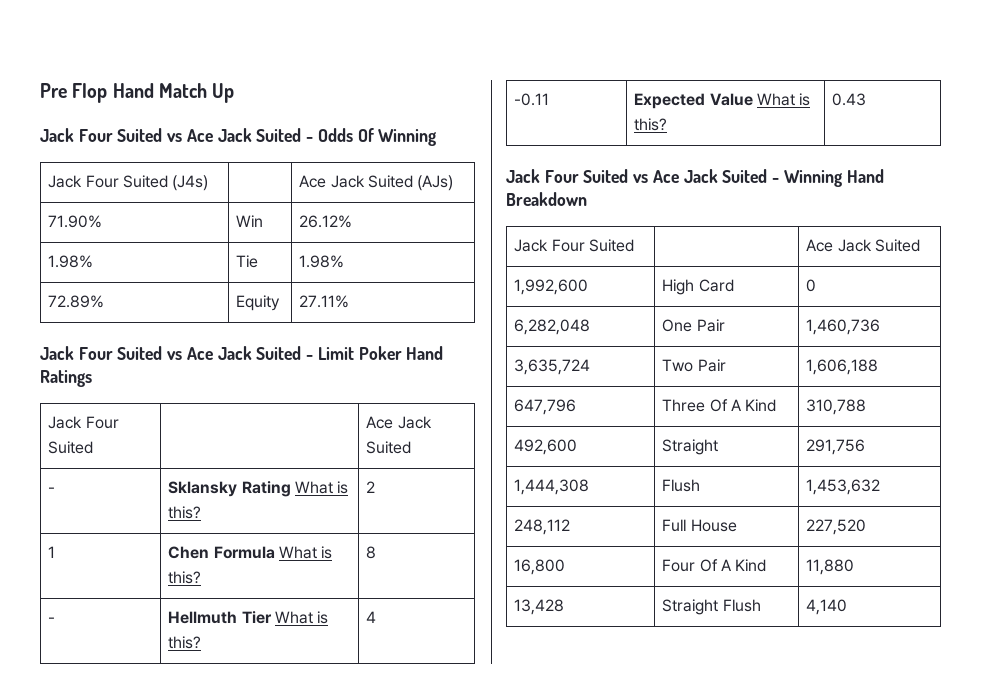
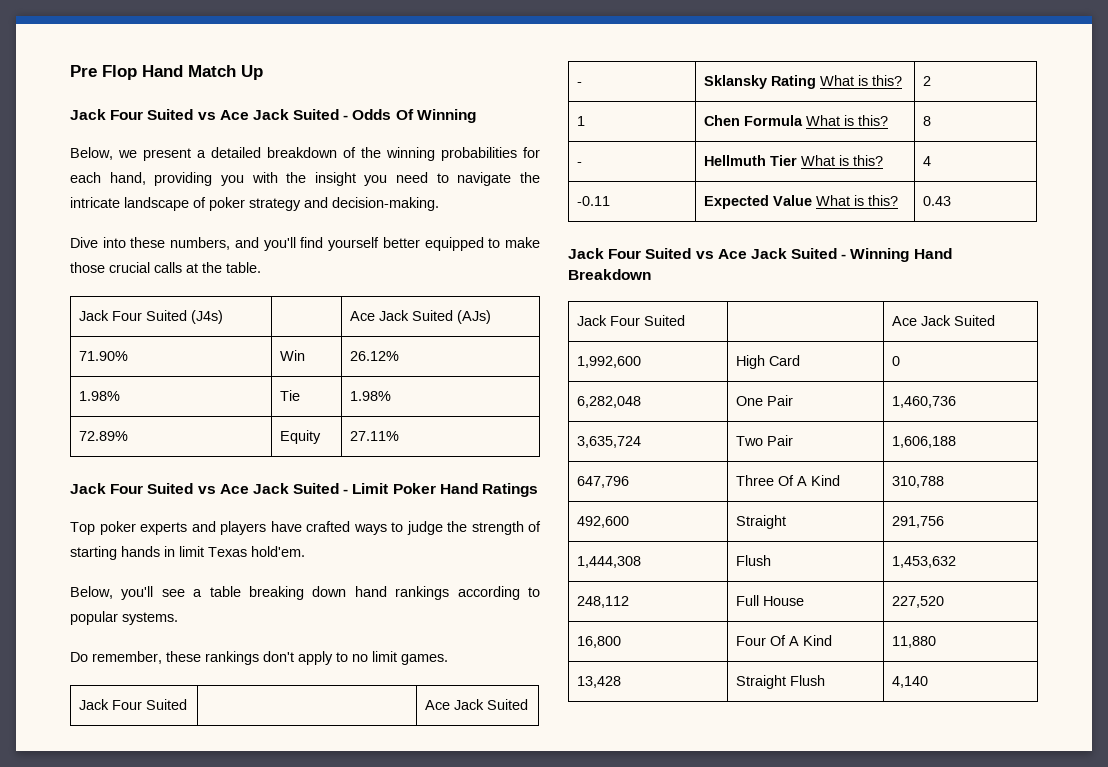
+ Below, we present a detailed breakdown of the winning probabilities for each hand, providing you with the insight you need to navigate the intricate landscape of poker strategy and decision-making.
+ Dive into these numbers, and you'll find yourself better equipped to make those crucial calls at the table.
+ Top poker experts and players have crafted ways to judge the strength of starting hands in limit Texas hold'em.
+ Below, you'll see a table breaking down hand rankings according to popular systems.
+ Do remember, these rankings don't apply to no limit games.

